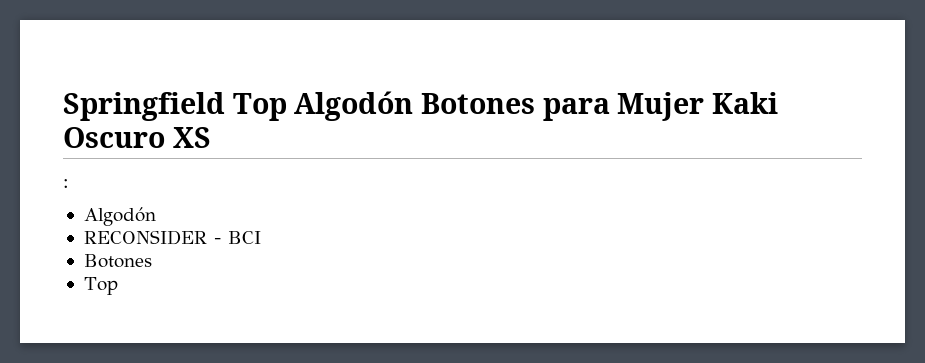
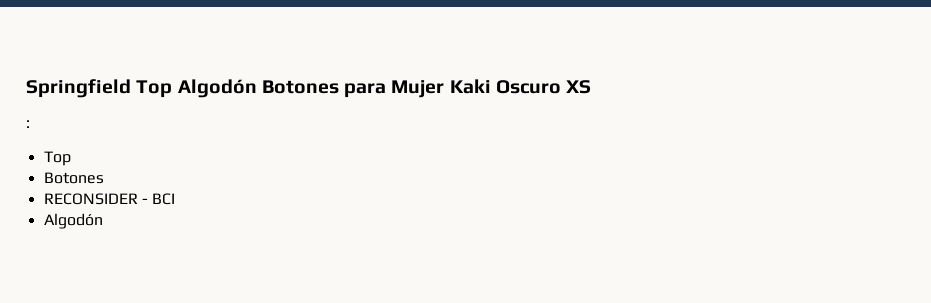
  :
- Algodón
+ Top
+ Botones
  RECONSIDER - BCI
- Botones
- Top
+ Algodón

